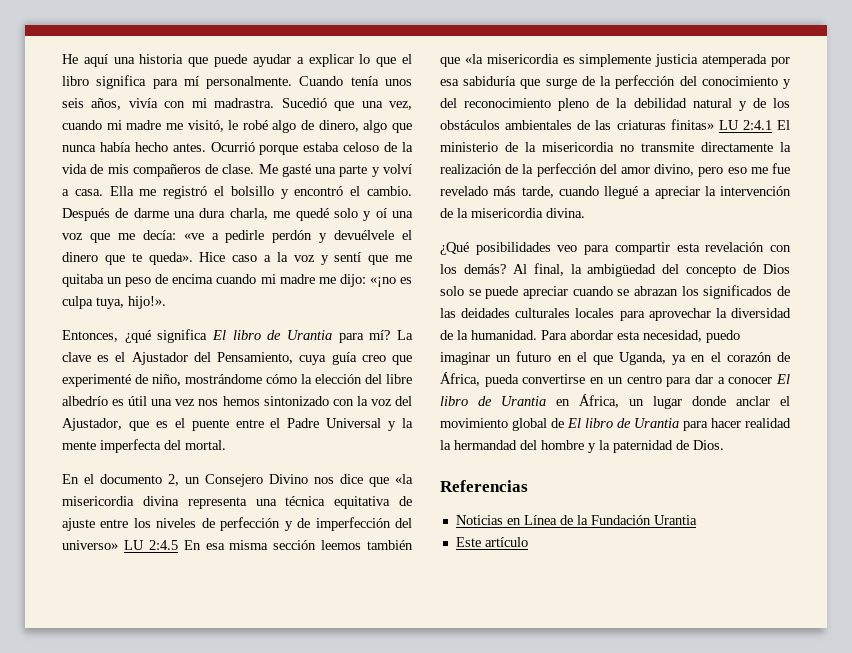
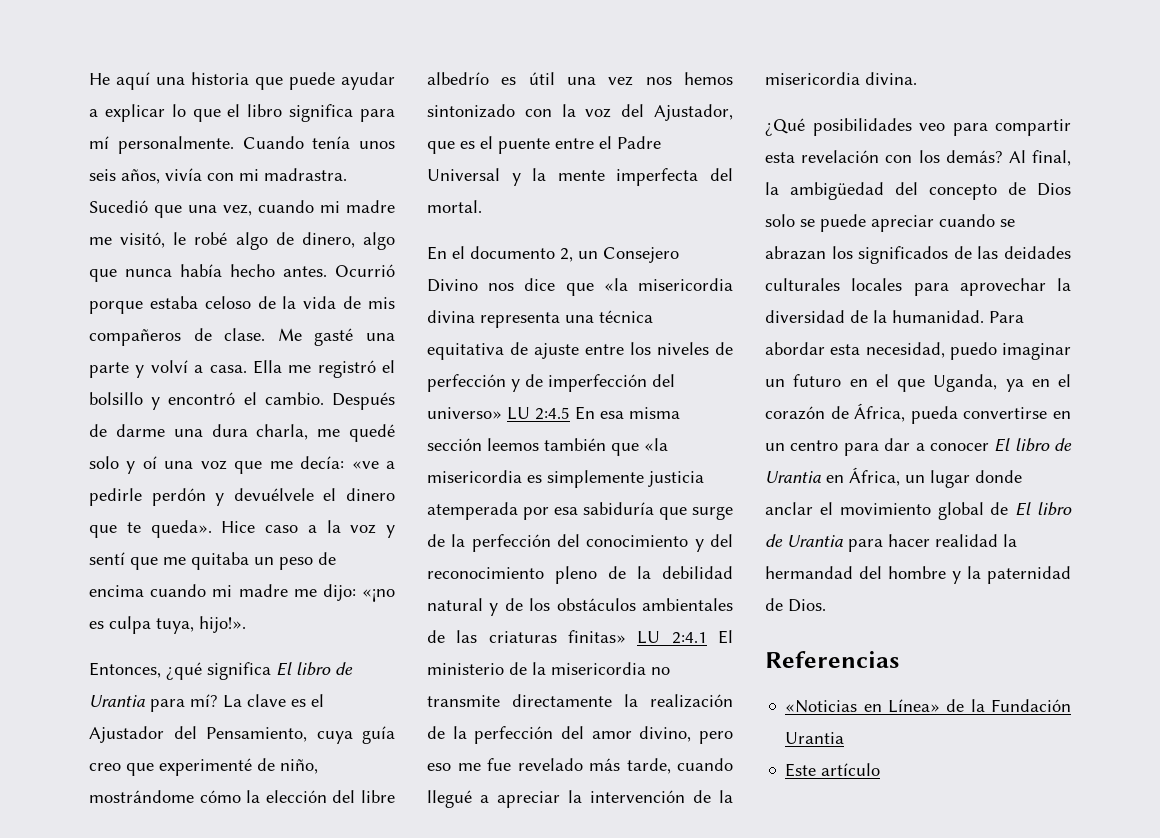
- Noticias en Línea de la Fundación Urantia
+ «Noticias en Línea» de la Fundación Urantia

